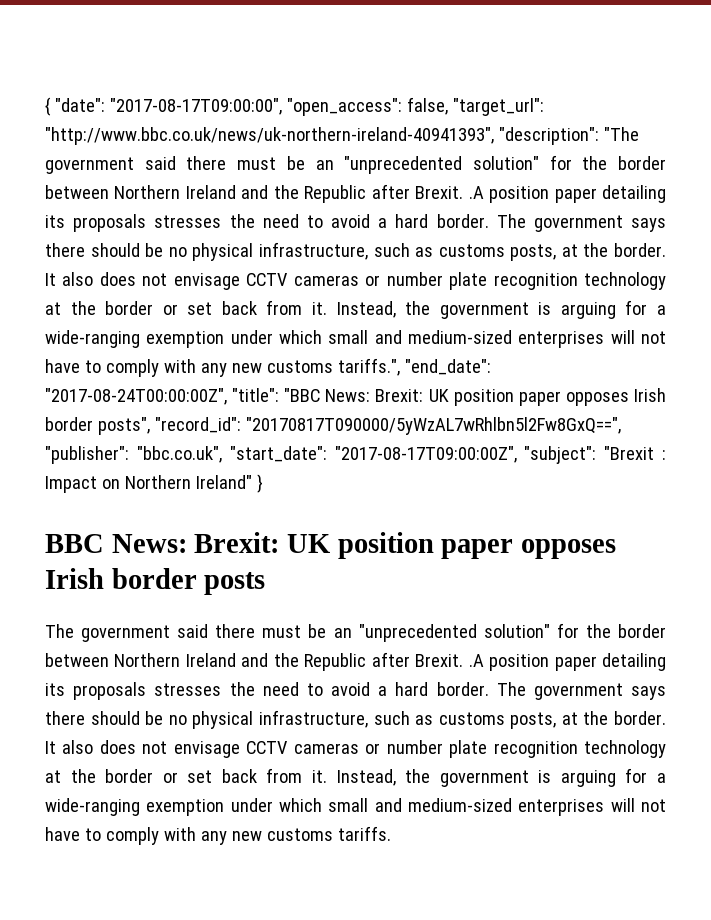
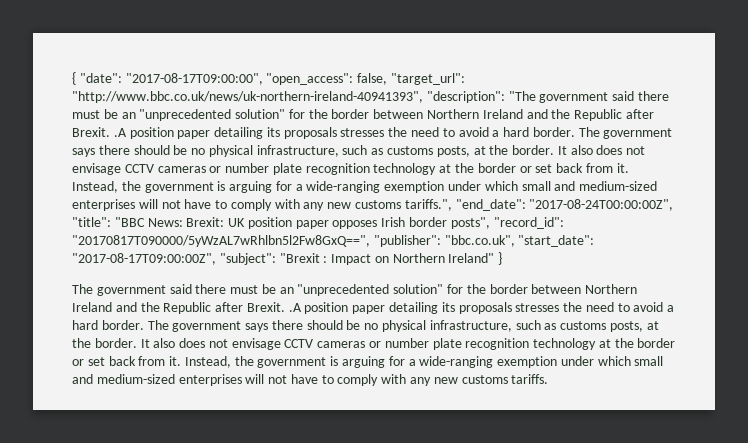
- BBC News: Brexit: UK position paper opposes Irish border posts

